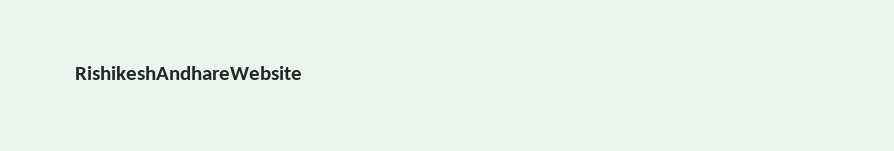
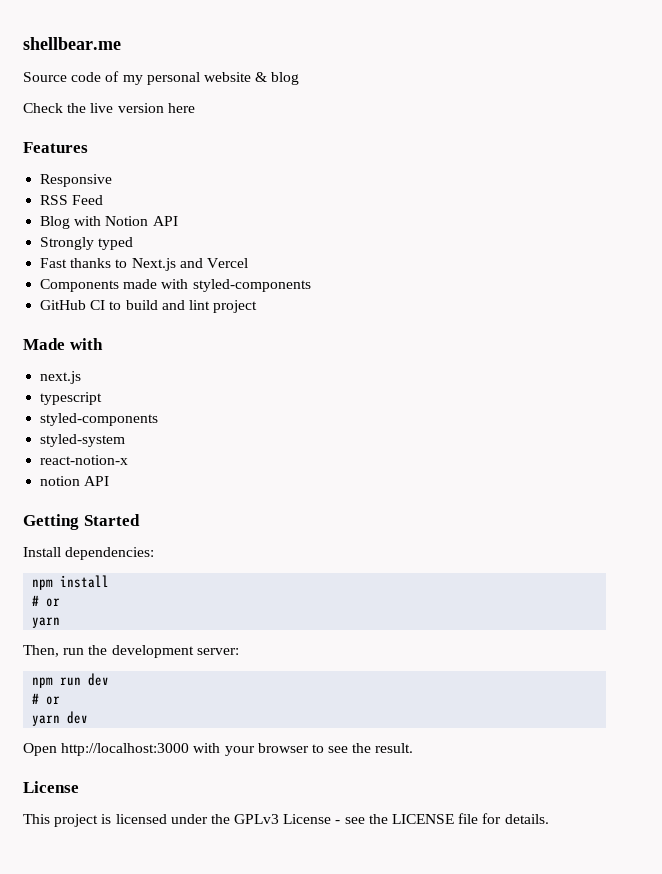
- RishikeshAndhareWebsite
+ shellbear.me
+ Source code of my personal website & blog
+ Check the live version here
+ Features
+ Responsive
+ RSS Feed
+ Blog with Notion API
+ Strongly typed
+ Fast thanks to Next.js and Vercel
+ Components made with styled-components
+ GitHub CI to build and lint project
+ Made with
+ next.js
+ typescript
+ styled-components
+ styled-system
+ react-notion-x
+ notion API
+ Getting Started
+ Install dependencies:
+ npm install
+ # or
+ yarn
+ Then, run the development server:
+ npm run dev
+ # or
+ yarn dev
+ Open http://localhost:3000 with your browser to see the result.
+ License
+ This project is licensed under the GPLv3 License - see the LICENSE file for details.

